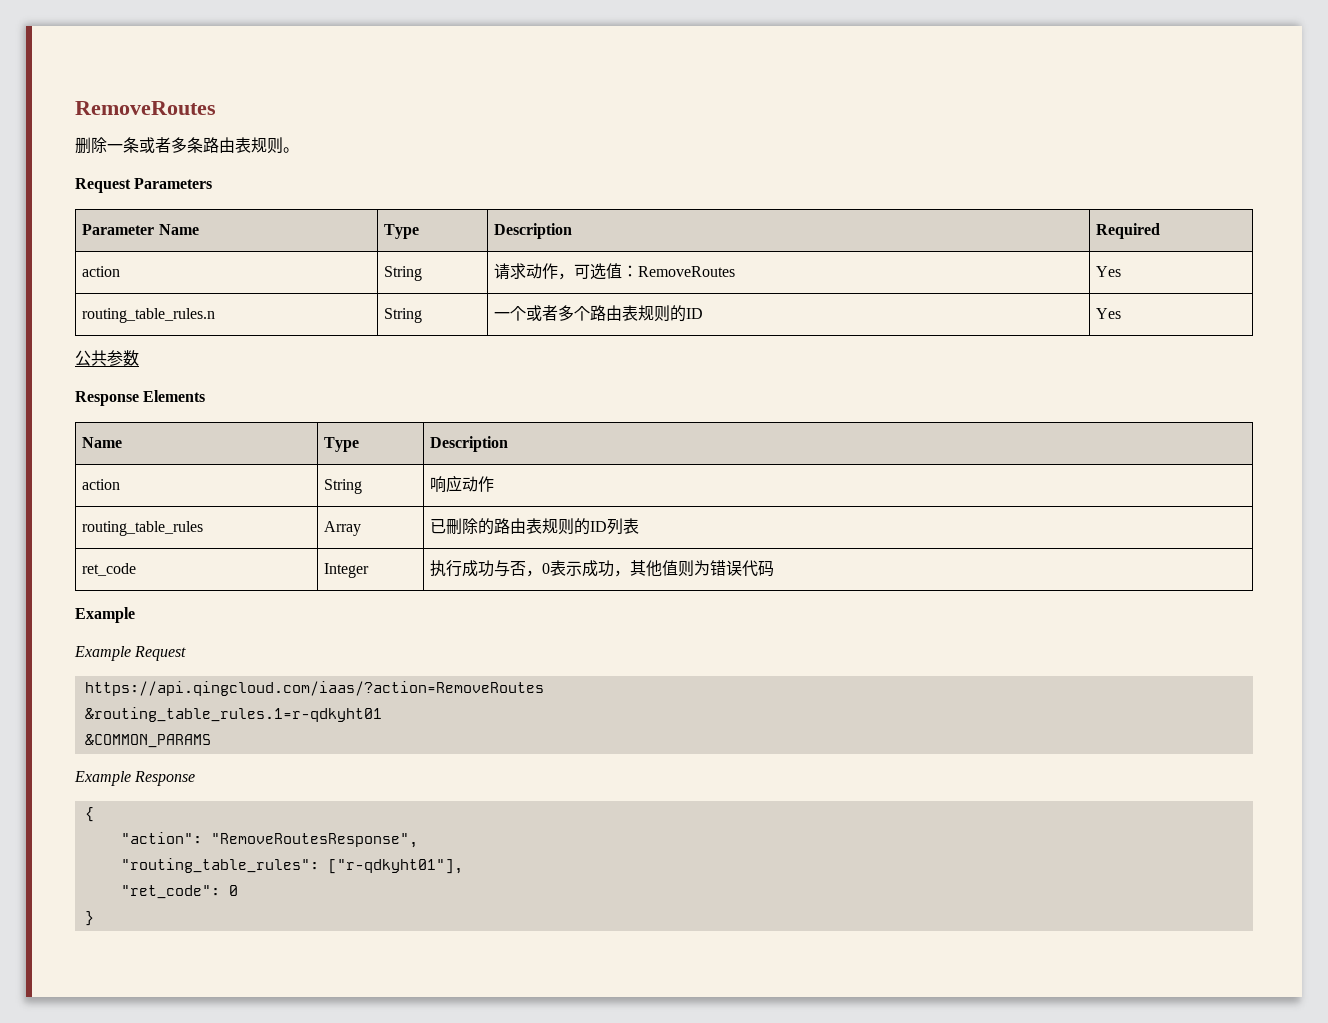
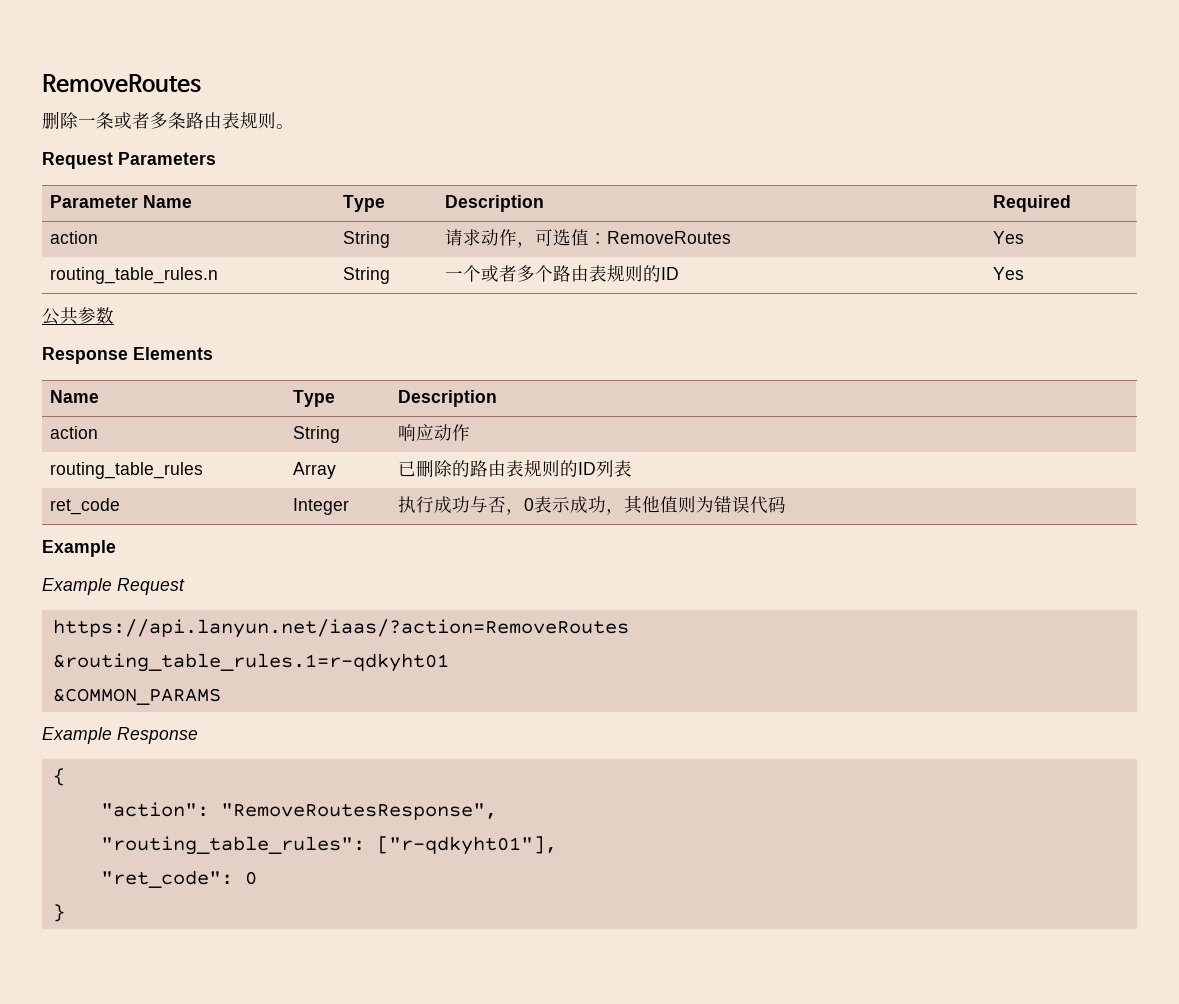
- https://api.qingcloud.com/iaas/?action=RemoveRoutes
+ https://api.lanyun.net/iaas/?action=RemoveRoutes

